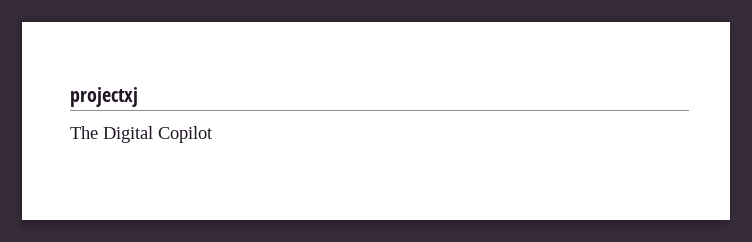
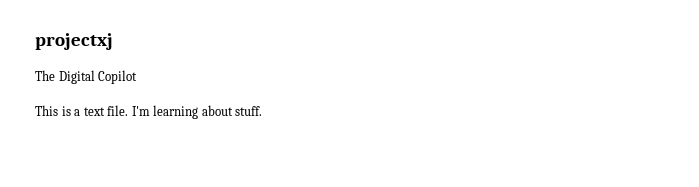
+ This is a text file. I'm learning about stuff.

